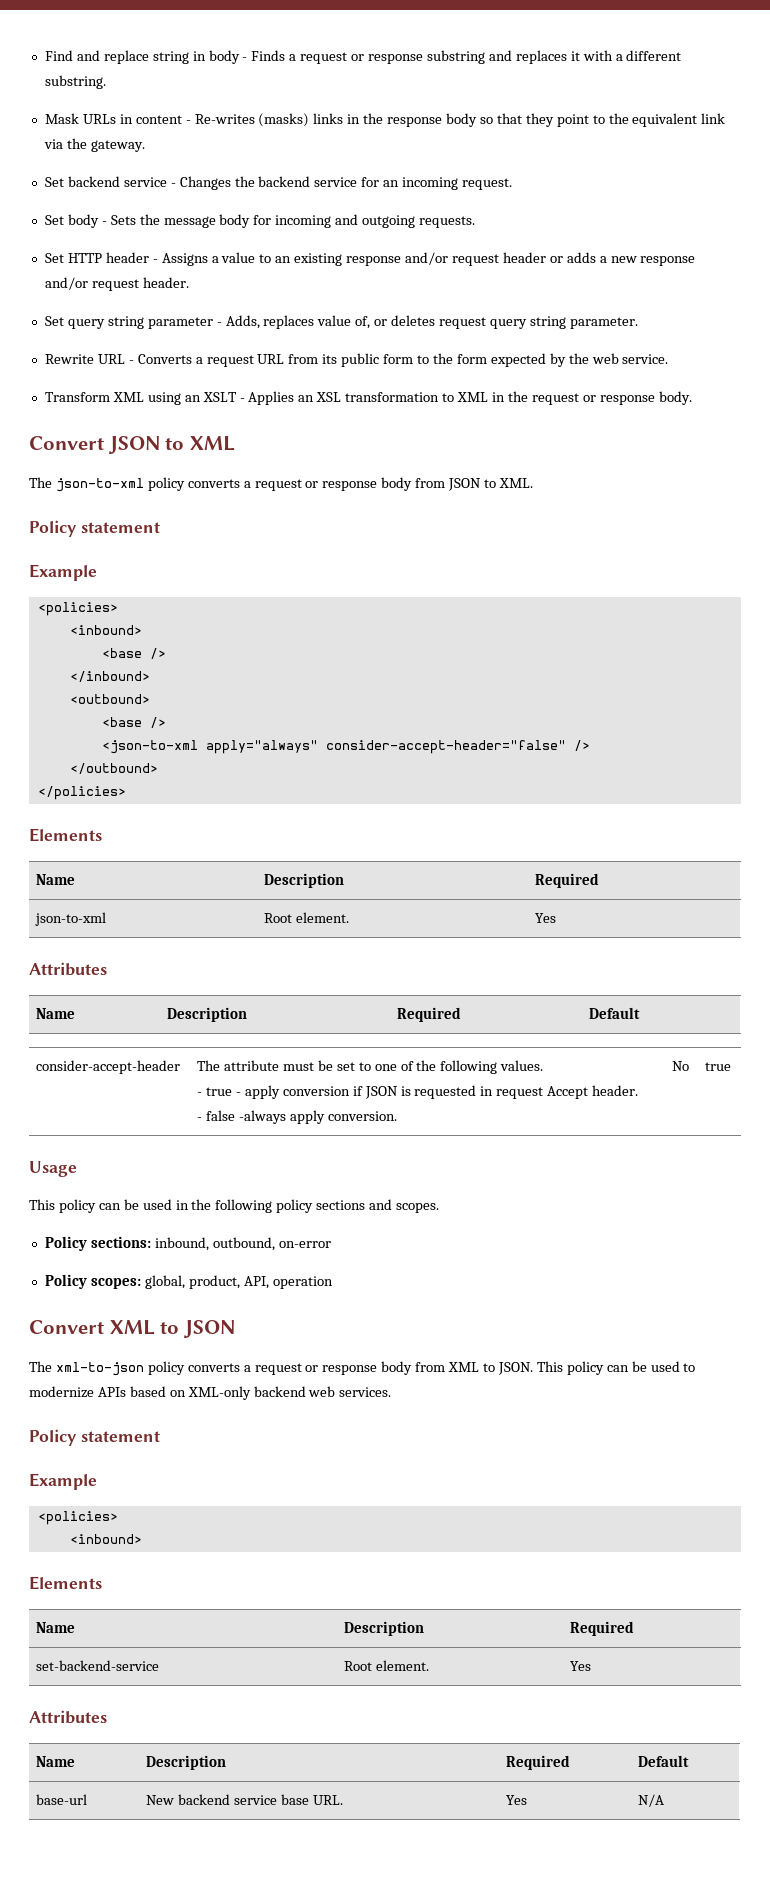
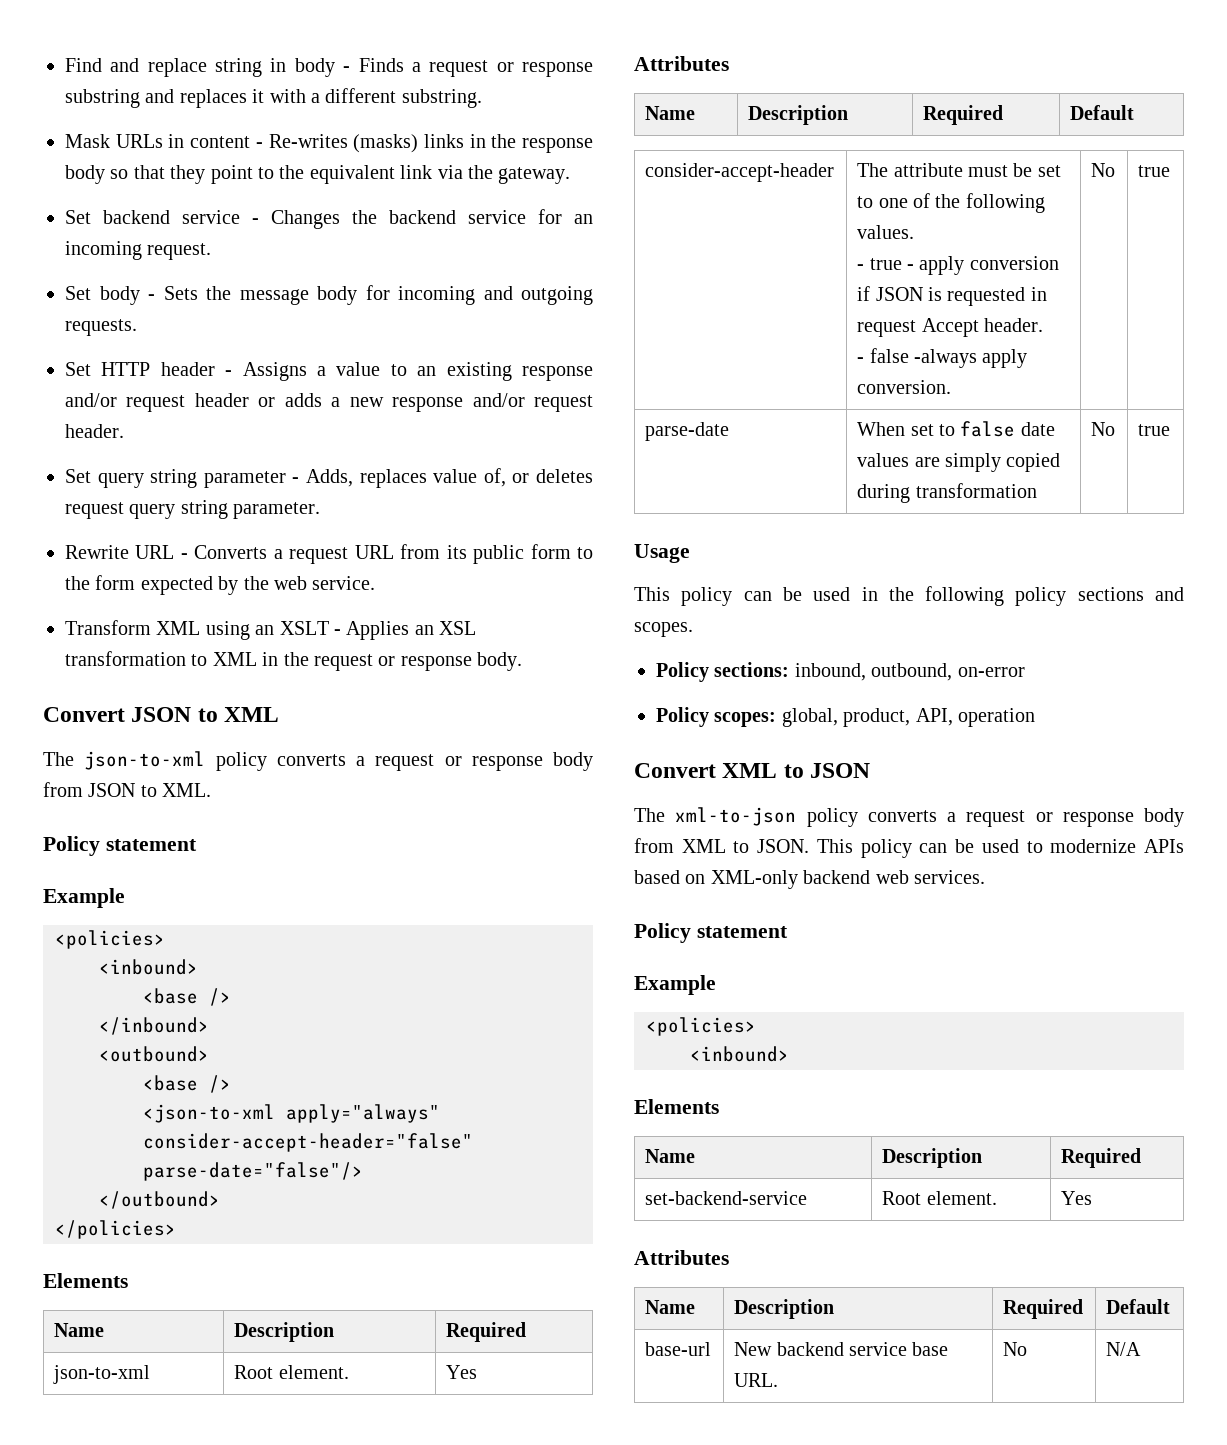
- <json-to-xml apply="always" consider-accept-header="false" />
+ <json-to-xml apply="always" consider-accept-header="false" parse-date="false"/>
+ parse-date | When set to false date values are simply copied during transformation | No | true
- base-url | New backend service base URL. | Yes | N/A
+ base-url | New backend service base URL. | No | N/A

